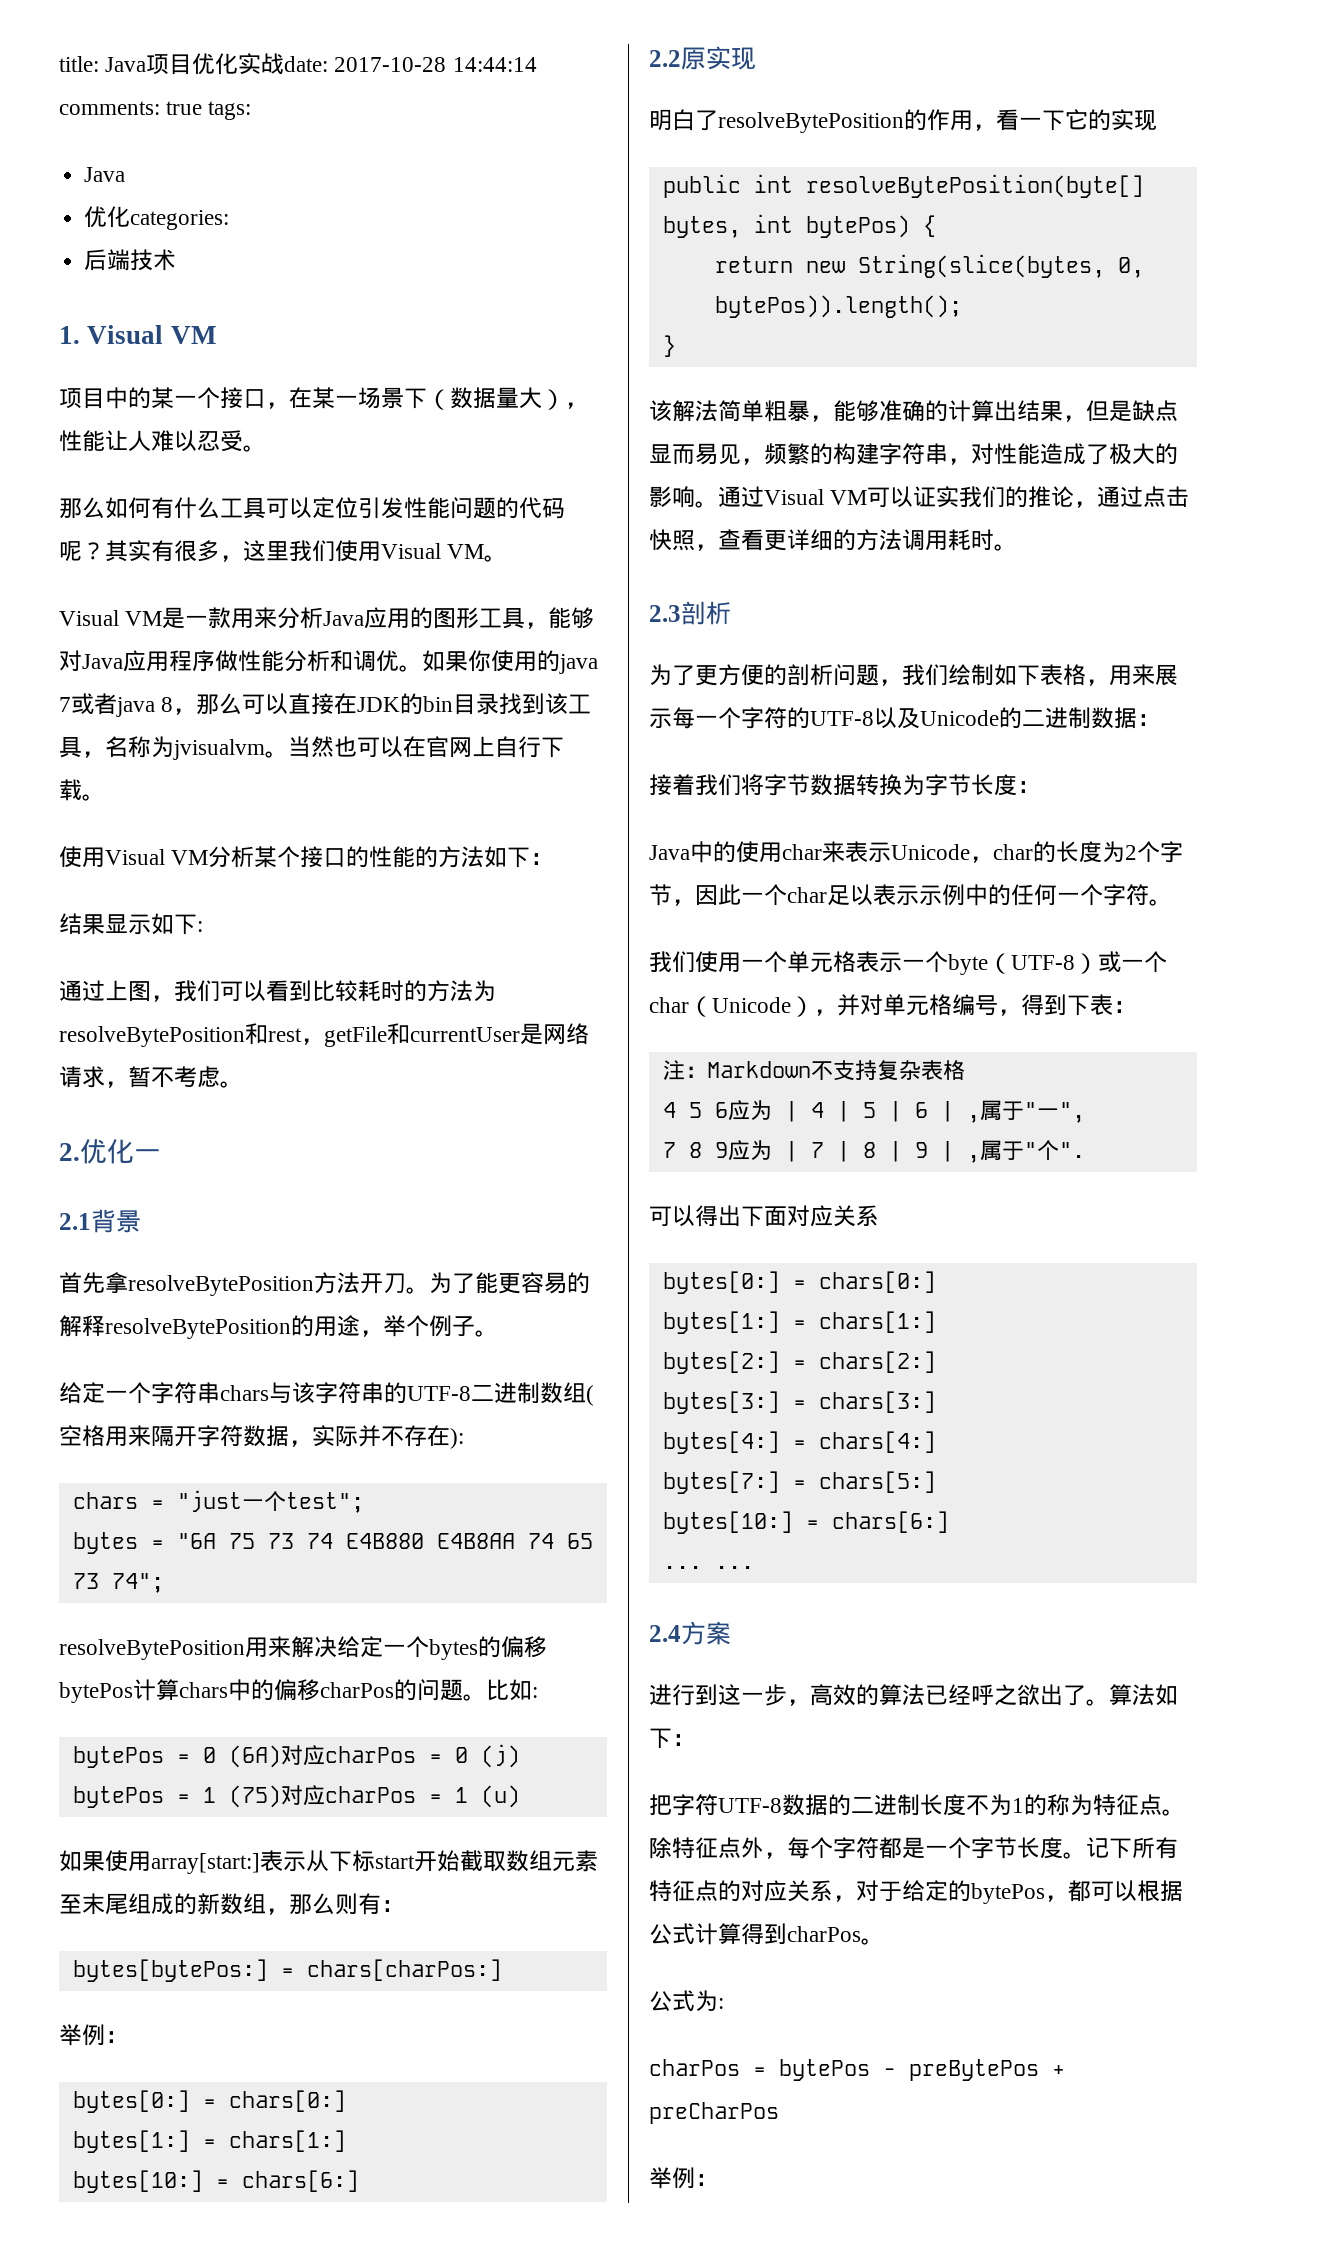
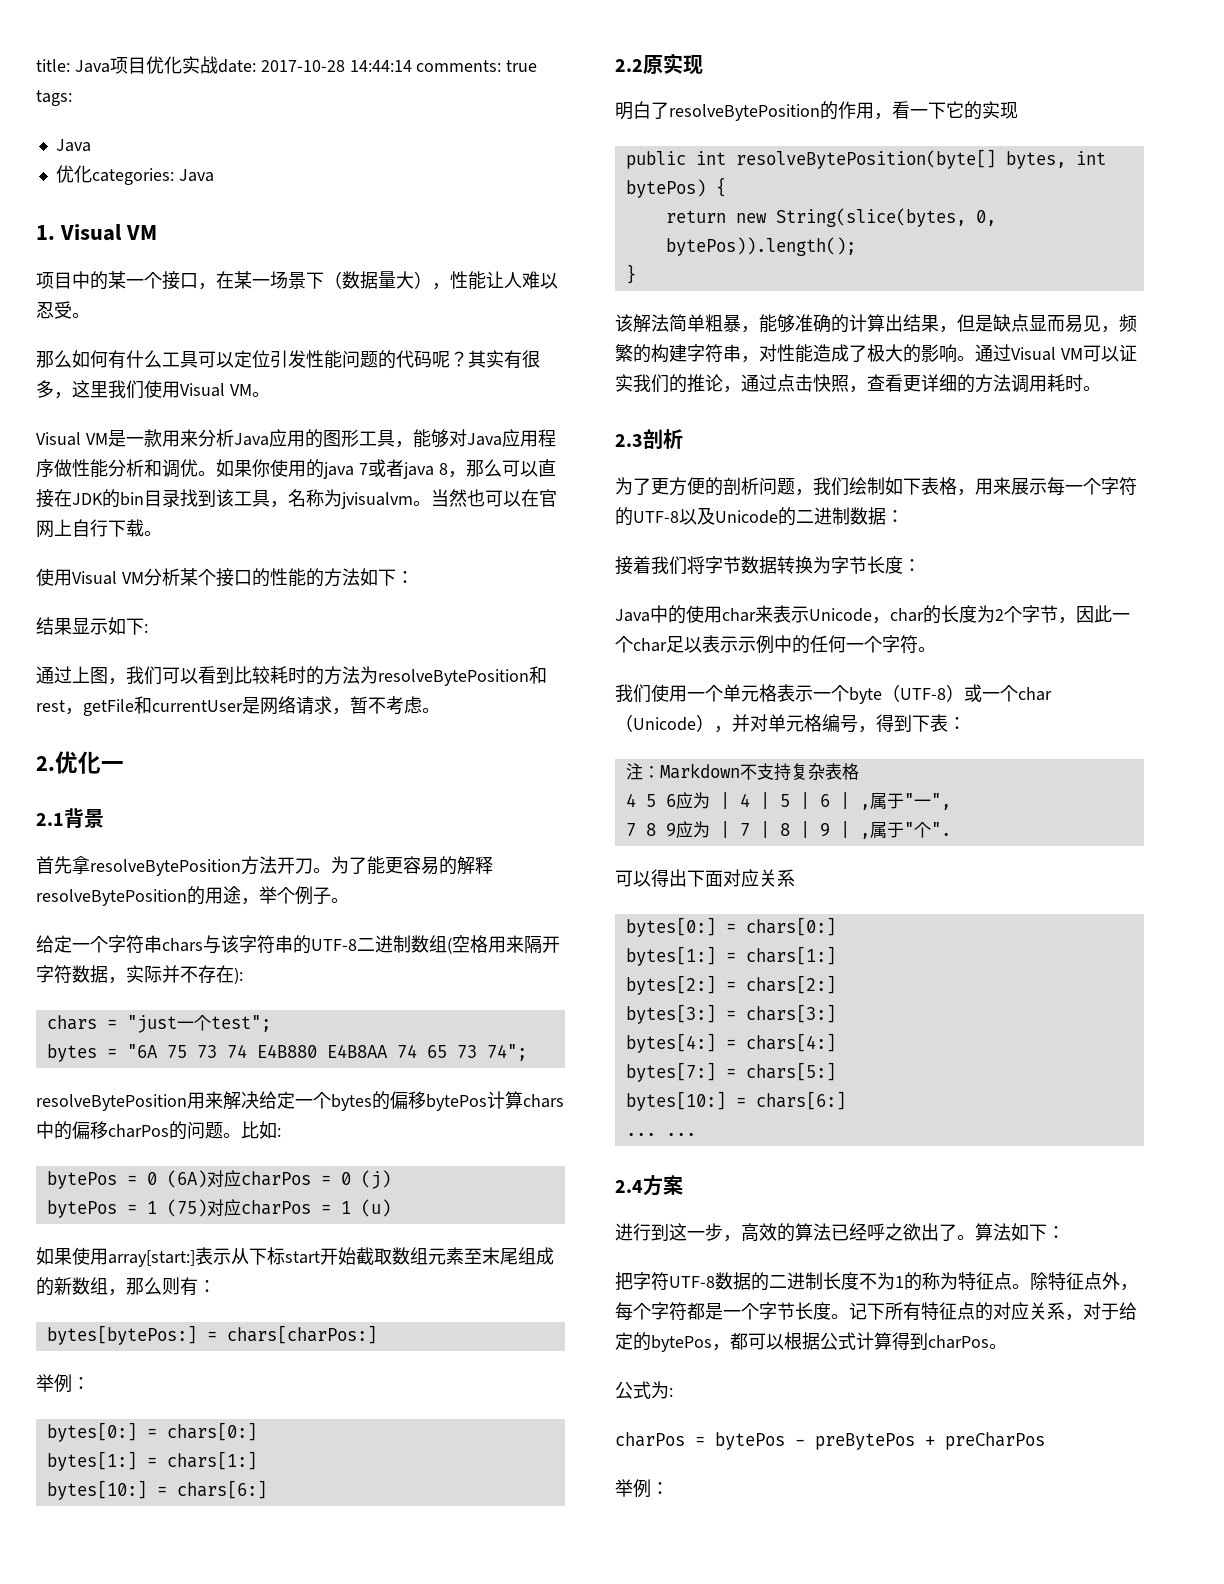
- 优化categories:
- 后端技术
+ 优化categories: Java

